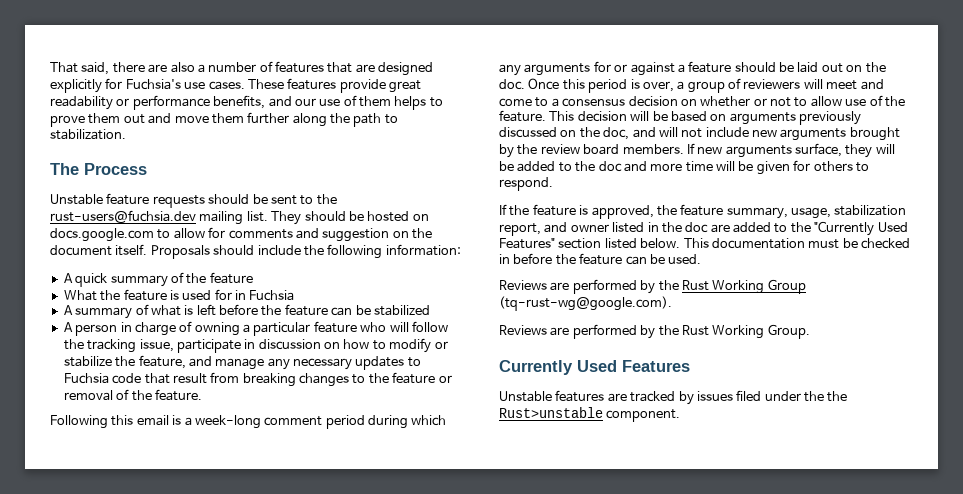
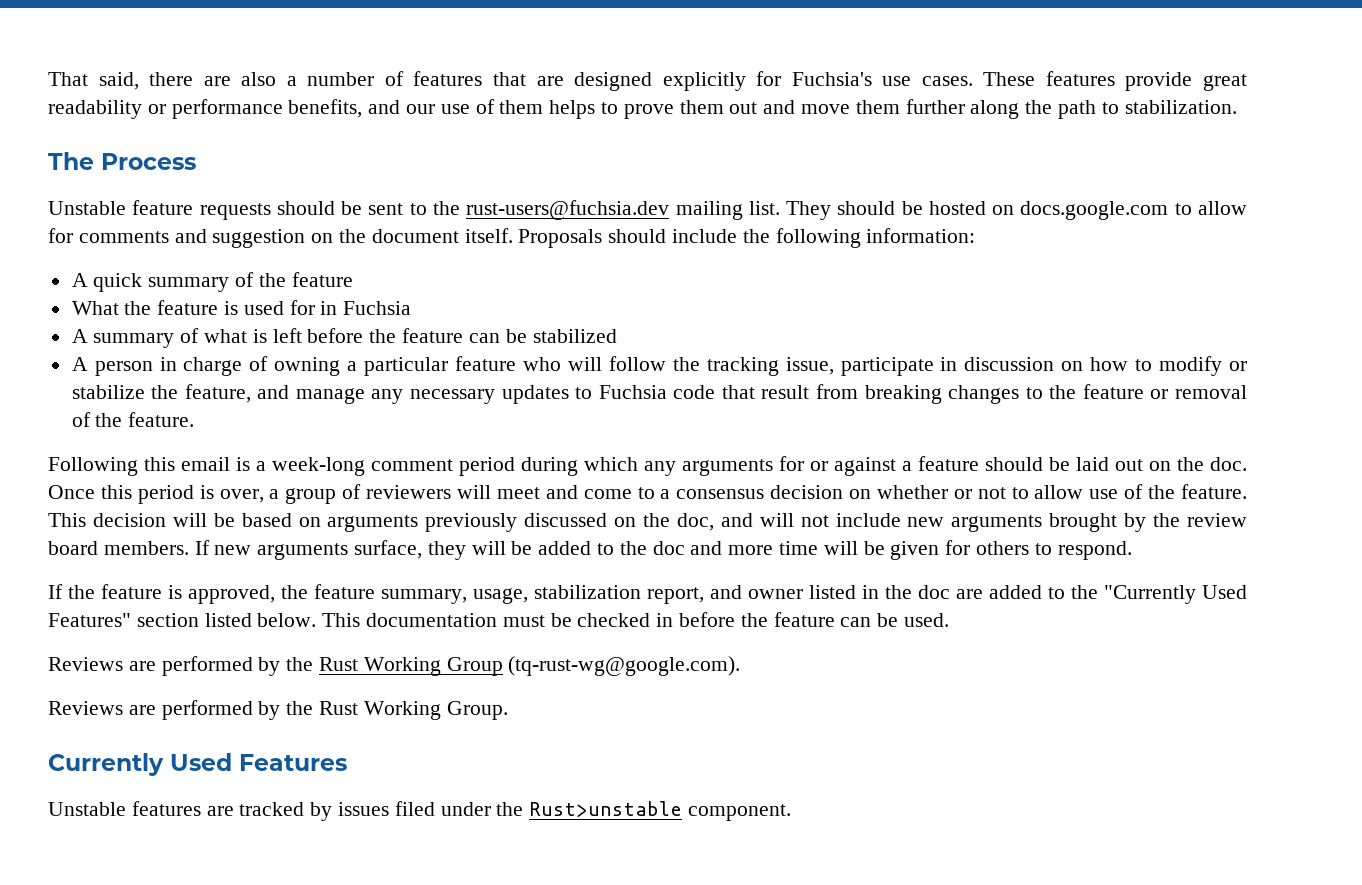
- Unstable features are tracked by issues filed under the the Rust>unstable component.
+ Unstable features are tracked by issues filed under the Rust>unstable component.

